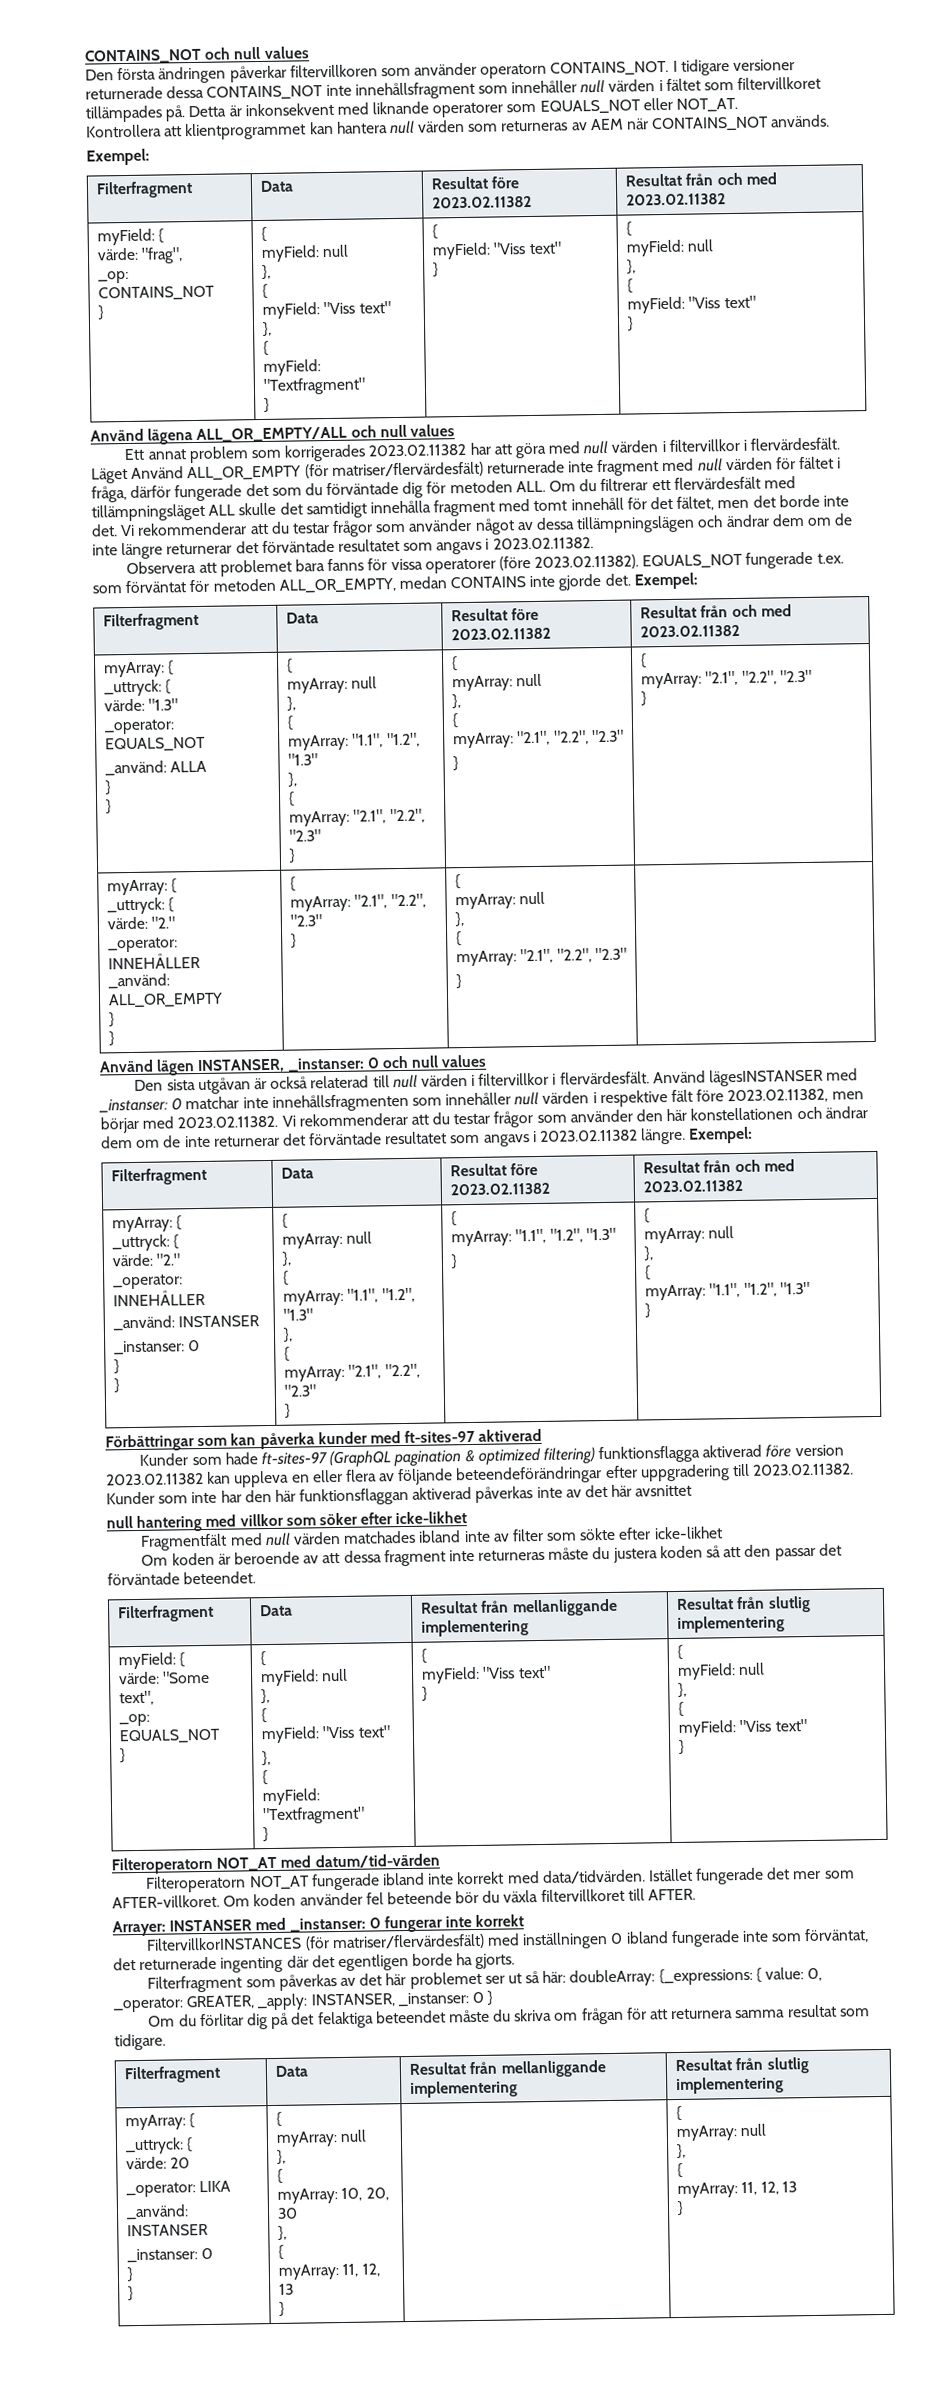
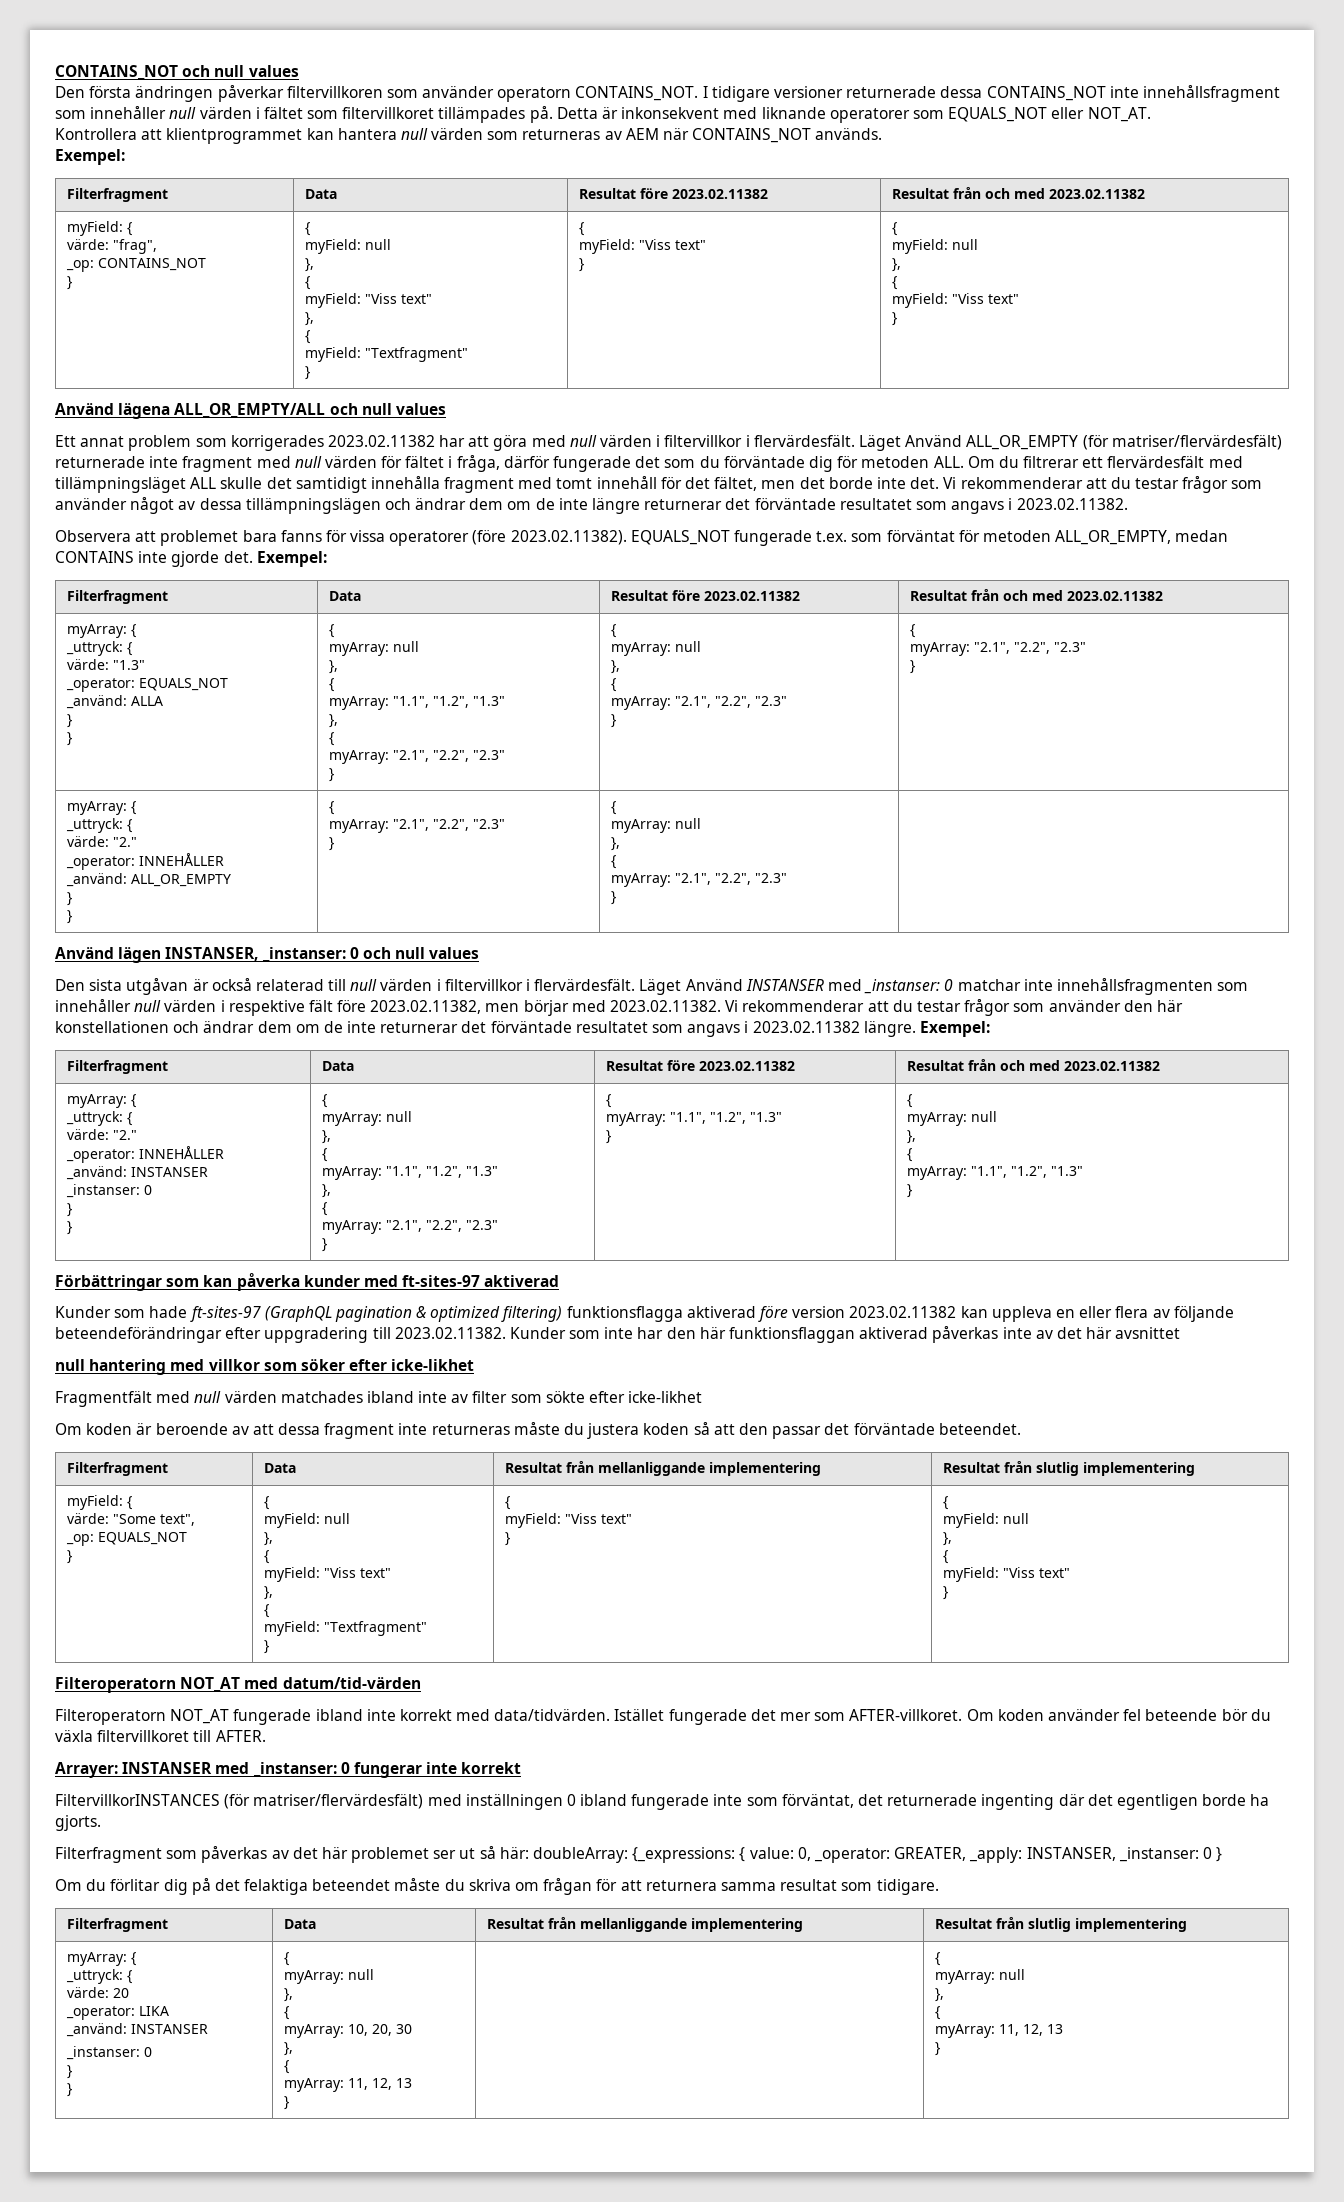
- Använd lägesINSTANSER med _instanser: 0 matchar inte innehållsfragmenten som innehåller null värden i respektive fält före 2023.02.11382, men börjar med 2023.02.11382. Vi rekommenderar att du testar frågor som använder den här konstellationen och ändrar dem om de inte returnerar det förväntade resultatet som angavs i 2023.02.11382 längre.
+ Läget Använd INSTANSER med _instanser: 0 matchar inte innehållsfragmenten som innehåller null värden i respektive fält före 2023.02.11382, men börjar med 2023.02.11382. Vi rekommenderar att du testar frågor som använder den här konstellationen och ändrar dem om de inte returnerar det förväntade resultatet som angavs i 2023.02.11382 längre.

